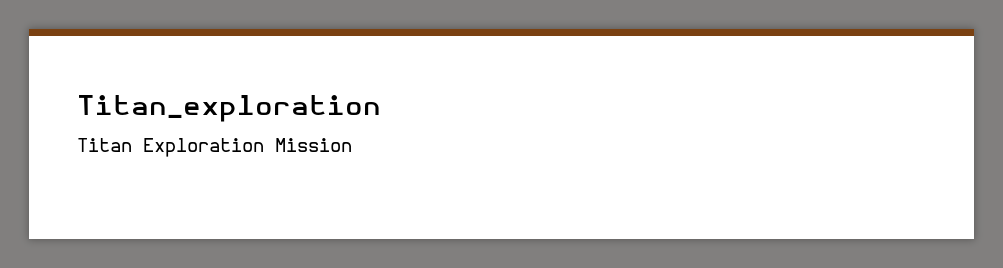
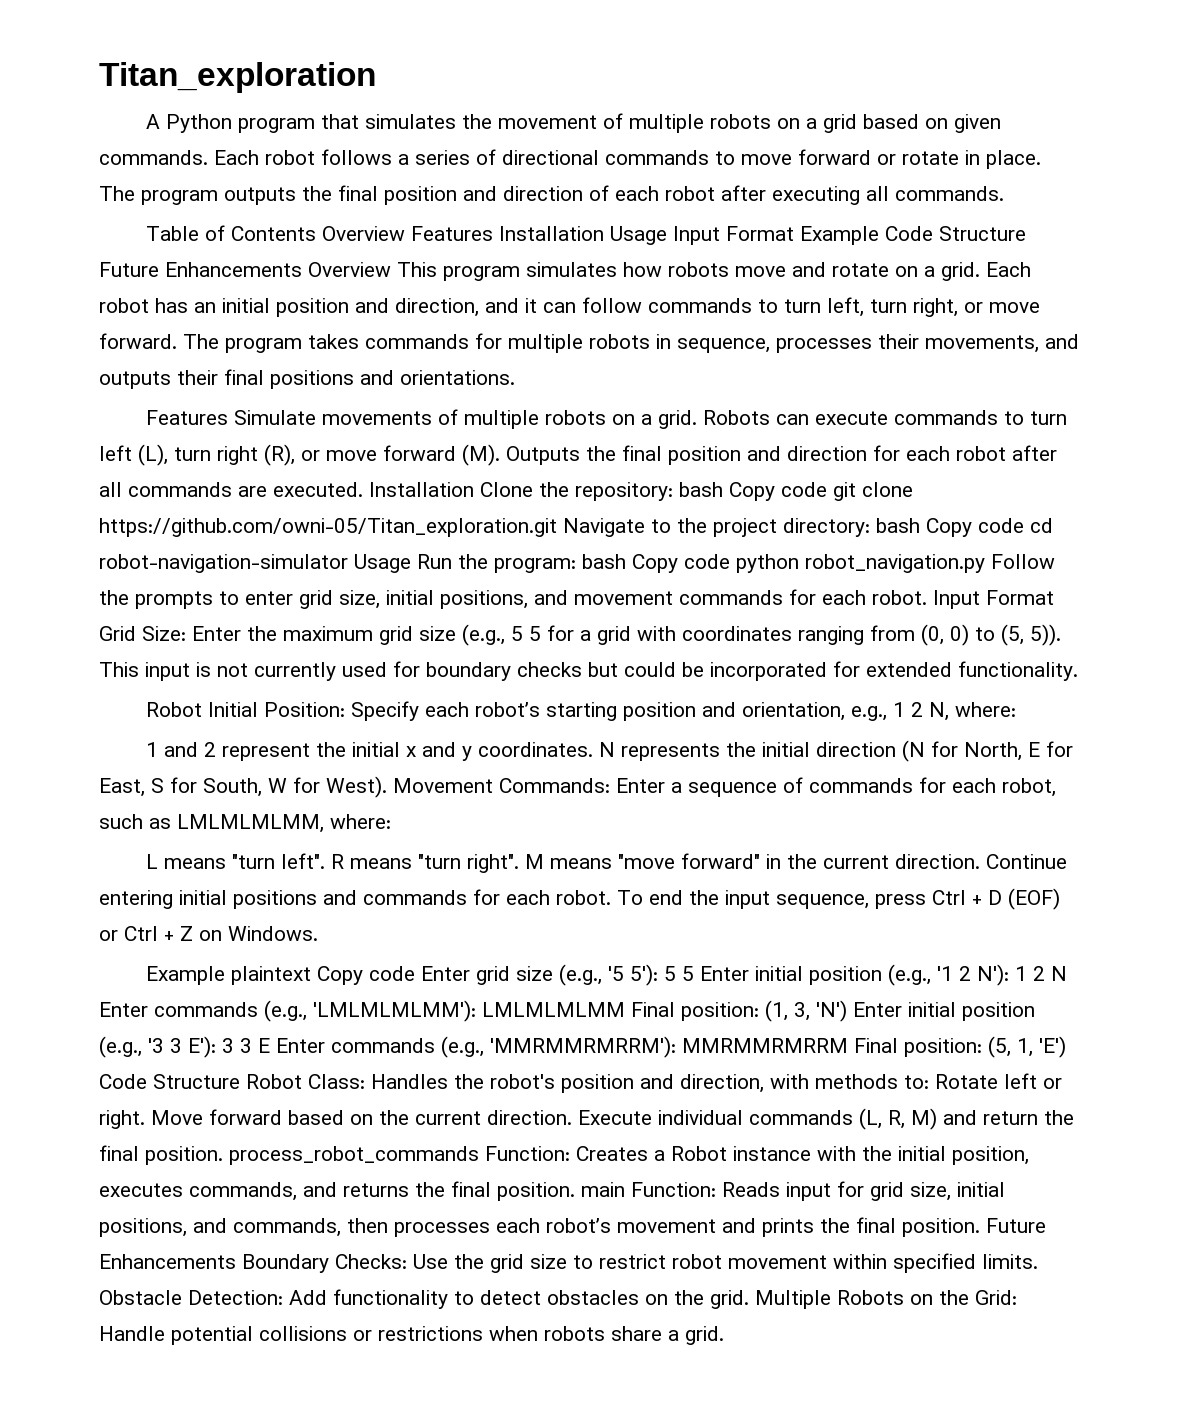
- Titan Exploration Mission
+ A Python program that simulates the movement of multiple robots on a grid based on given commands. Each robot follows a series of directional commands to move forward or rotate in place. The program outputs the final position and direction of each robot after executing all commands.
+ Table of Contents Overview Features Installation Usage Input Format Example Code Structure Future Enhancements Overview This program simulates how robots move and rotate on a grid. Each robot has an initial position and direction, and it can follow commands to turn left, turn right, or move forward. The program takes commands for multiple robots in sequence, processes their movements, and outputs their final positions and orientations.
+ Features Simulate movements of multiple robots on a grid. Robots can execute commands to turn left (L), turn right (R), or move forward (M). Outputs the final position and direction for each robot after all commands are executed. Installation Clone the repository: bash Copy code git clone https://github.com/owni-05/Titan_exploration.git Navigate to the project directory: bash Copy code cd robot-navigation-simulator Usage Run the program: bash Copy code python robot_navigation.py Follow the prompts to enter grid size, initial positions, and movement commands for each robot. Input Format Grid Size: Enter the maximum grid size (e.g., 5 5 for a grid with coordinates ranging from (0, 0) to (5, 5)). This input is not currently used for boundary checks but could be incorporated for extended functionality.
+ Robot Initial Position: Specify each robot’s starting position and orientation, e.g., 1 2 N, where:
+ 1 and 2 represent the initial x and y coordinates. N represents the initial direction (N for North, E for East, S for South, W for West). Movement Commands: Enter a sequence of commands for each robot, such as LMLMLMLMM, where:
+ L means "turn left". R means "turn right". M means "move forward" in the current direction. Continue entering initial positions and commands for each robot. To end the input sequence, press Ctrl + D (EOF) or Ctrl + Z on Windows.
+ Example plaintext Copy code Enter grid size (e.g., '5 5'): 5 5 Enter initial position (e.g., '1 2 N'): 1 2 N Enter commands (e.g., 'LMLMLMLMM'): LMLMLMLMM Final position: (1, 3, 'N') Enter initial position (e.g., '3 3 E'): 3 3 E Enter commands (e.g., 'MMRMMRMRRM'): MMRMMRMRRM Final position: (5, 1, 'E') Code Structure Robot Class: Handles the robot's position and direction, with methods to: Rotate left or right. Move forward based on the current direction. Execute individual commands (L, R, M) and return the final position. process_robot_commands Function: Creates a Robot instance with the initial position, executes commands, and returns the final position. main Function: Reads input for grid size, initial positions, and commands, then processes each robot’s movement and prints the final position. Future Enhancements Boundary Checks: Use the grid size to restrict robot movement within specified limits. Obstacle Detection: Add functionality to detect obstacles on the grid. Multiple Robots on the Grid: Handle potential collisions or restrictions when robots share a grid.

